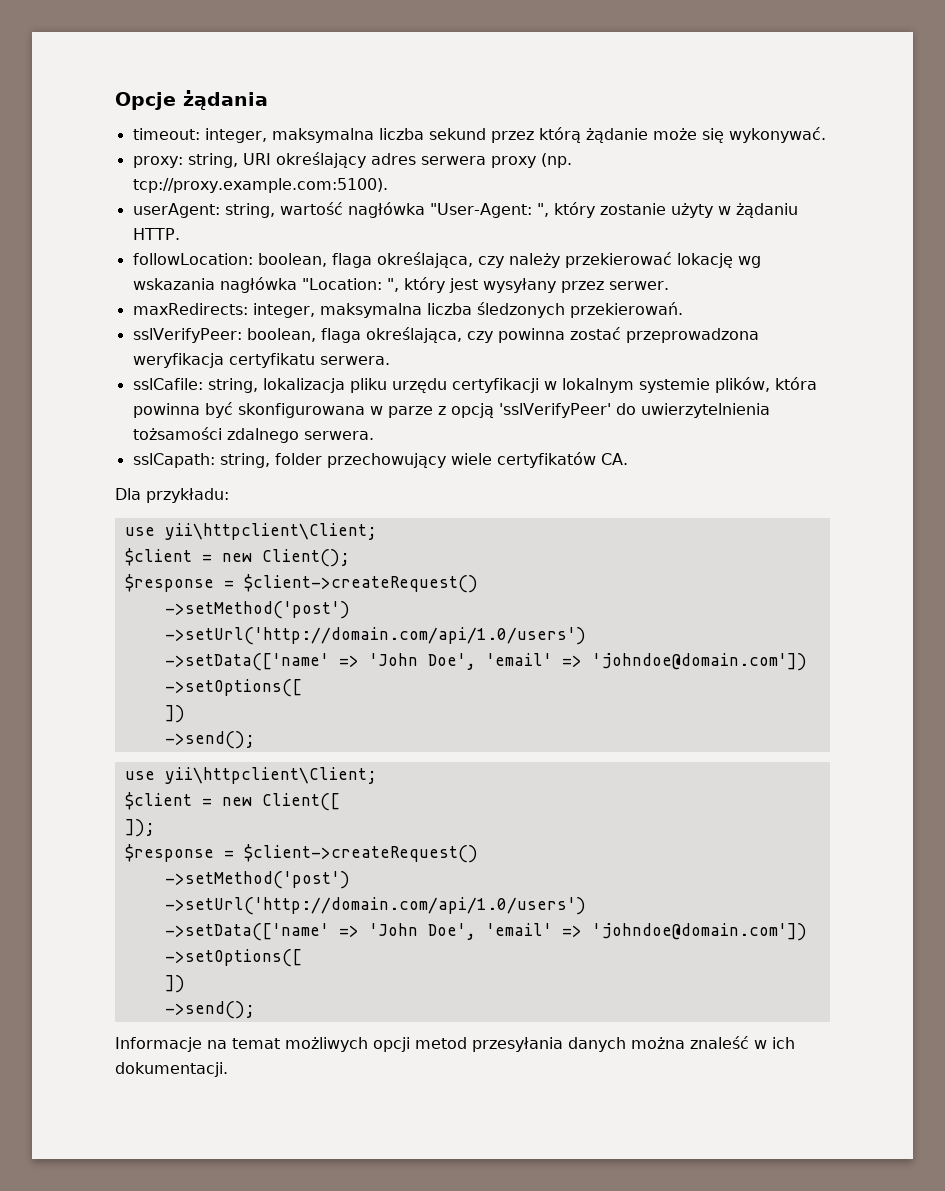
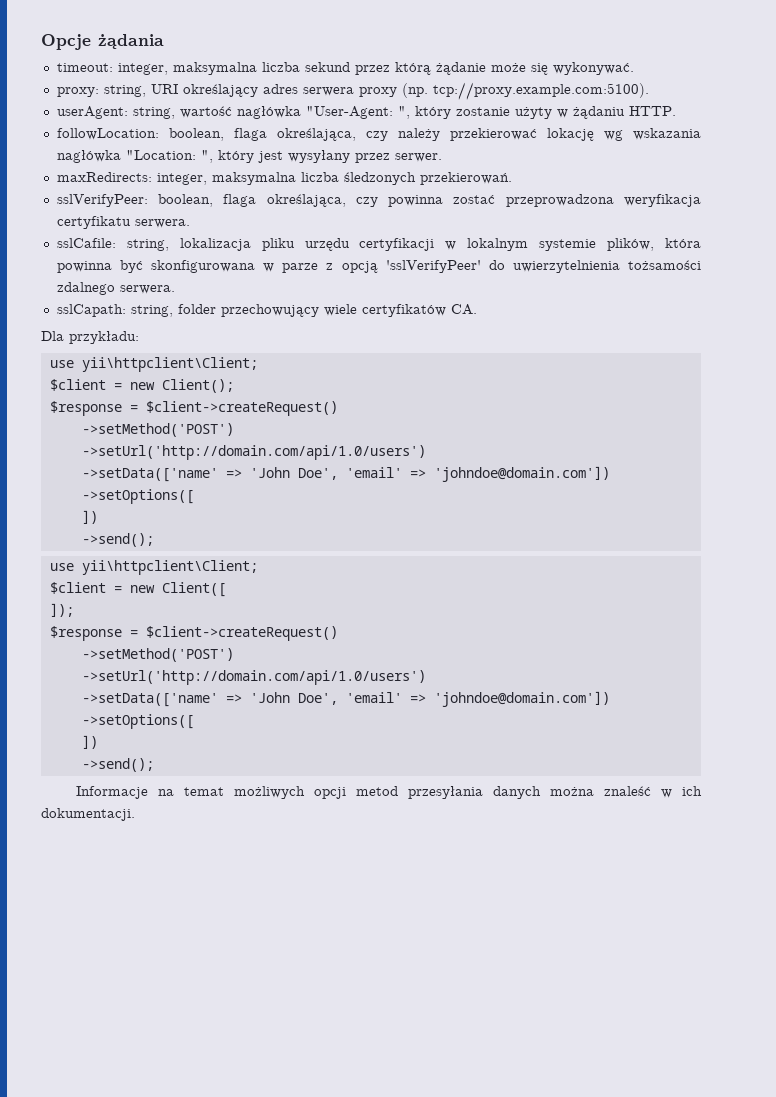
  $client = new Client();
  $response = $client->createRequest()
- ->setMethod('post')
+ ->setMethod('POST')
  ]);
  $response = $client->createRequest()
- ->setMethod('post')
+ ->setMethod('POST')

